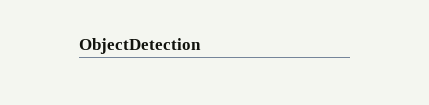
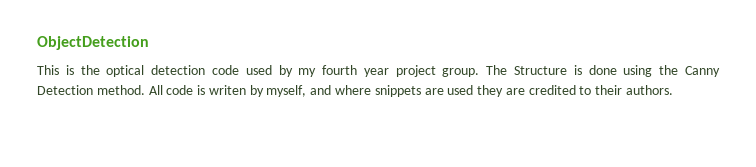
+ This is the optical detection code used by my fourth year project group. The Structure is done using the Canny Detection method. All code is writen by myself, and where snippets are used they are credited to their authors.

